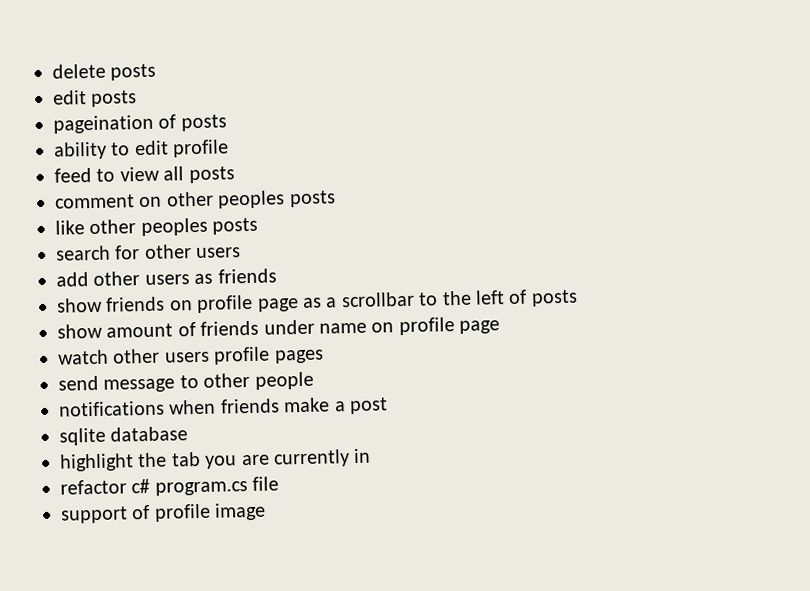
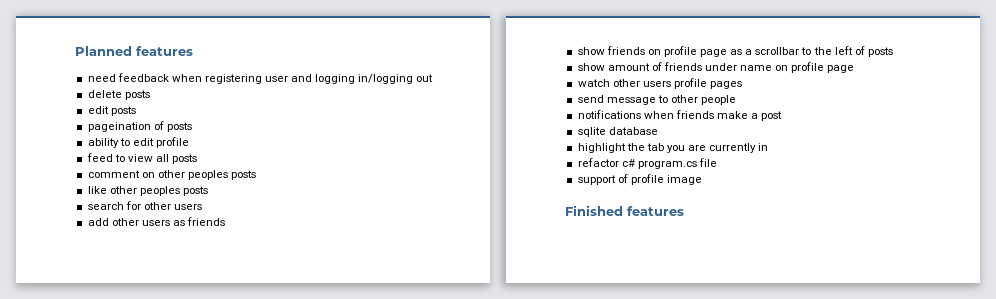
+ Planned features
+ need feedback when registering user and logging in/logging out
+ Finished features

